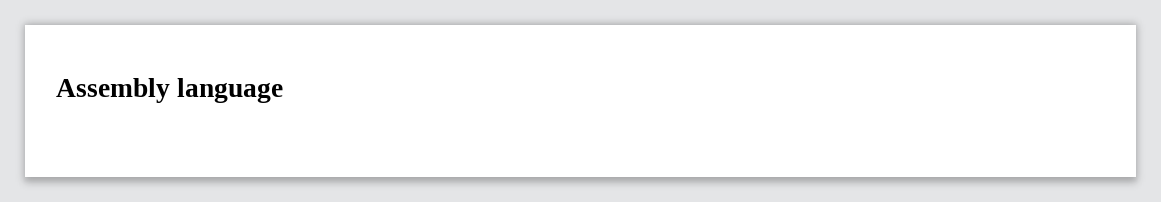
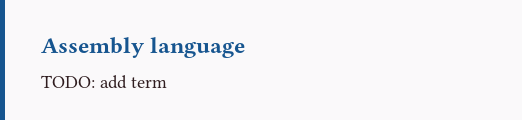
+ TODO: add term

